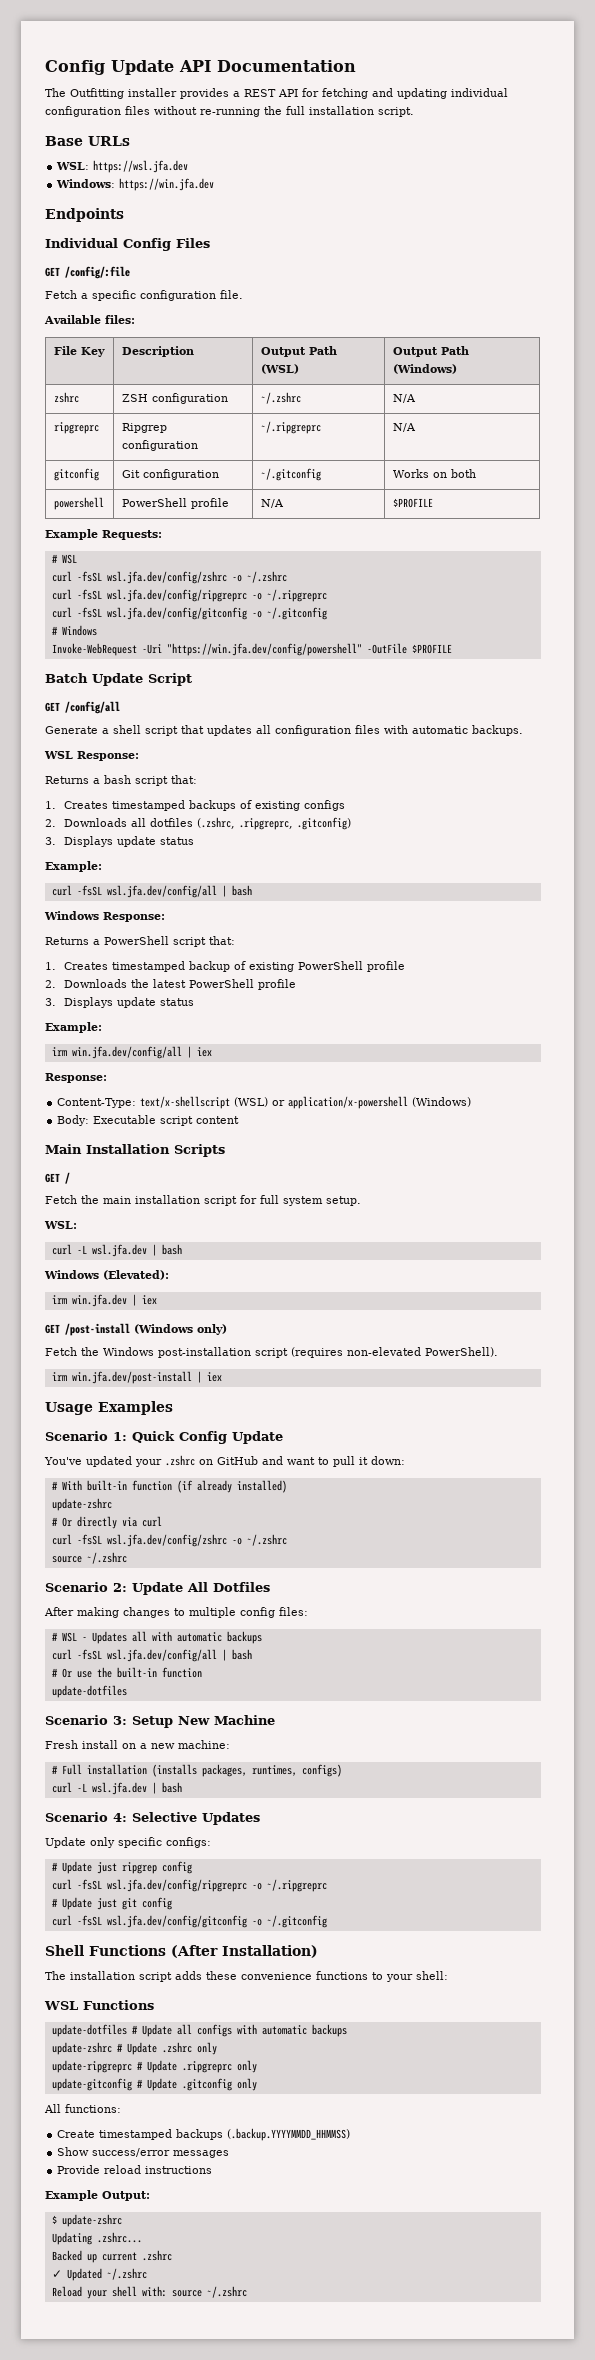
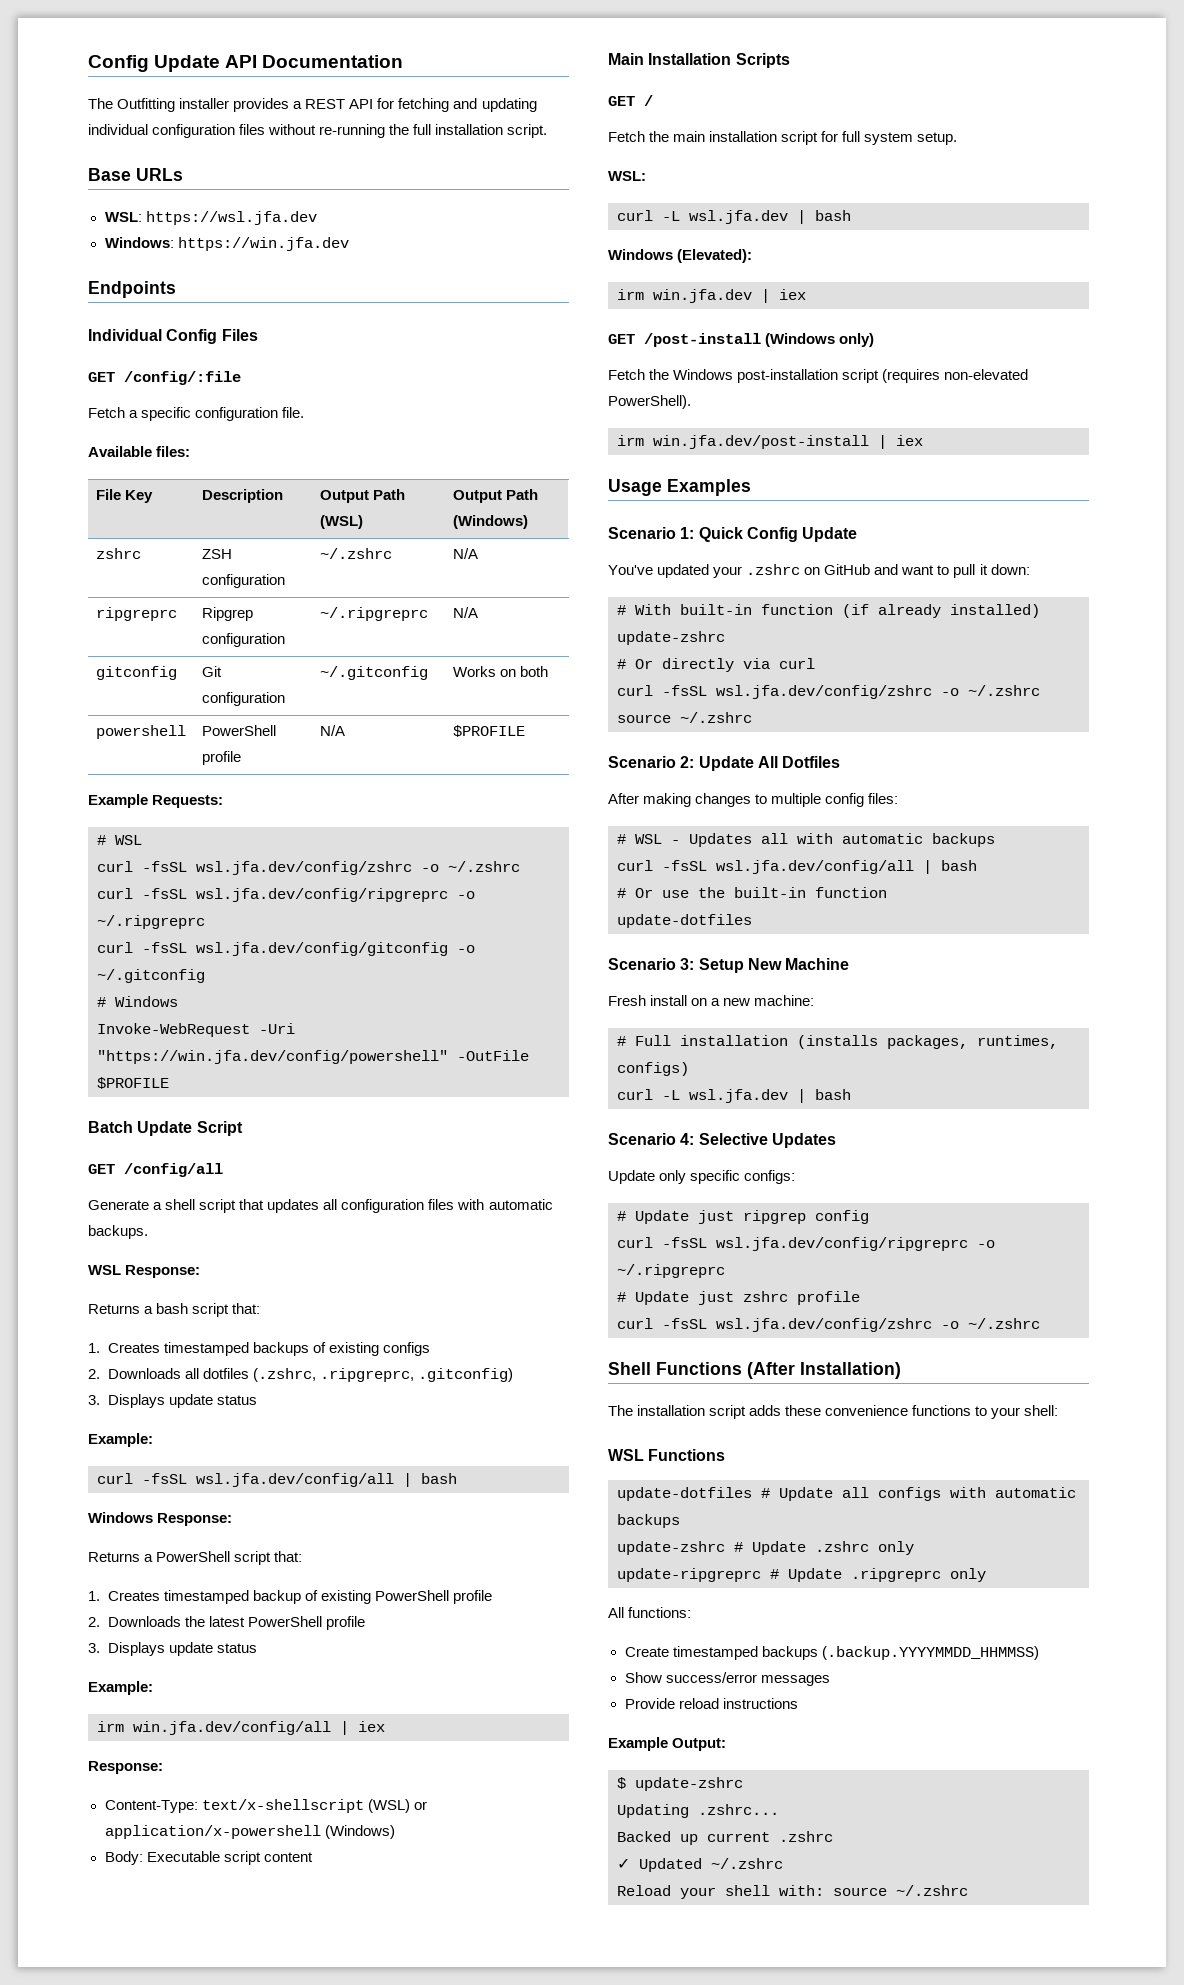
- # Update just git config
- curl -fsSL wsl.jfa.dev/config/gitconfig -o ~/.gitconfig
+ # Update just zshrc profile
+ curl -fsSL wsl.jfa.dev/config/zshrc -o ~/.zshrc
- update-gitconfig # Update .gitconfig only

